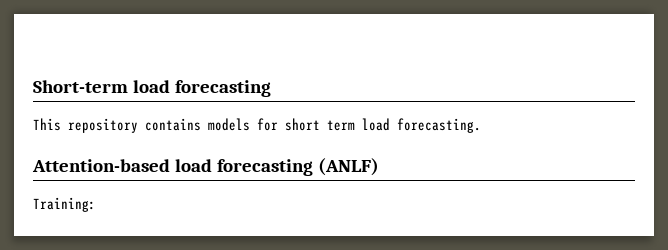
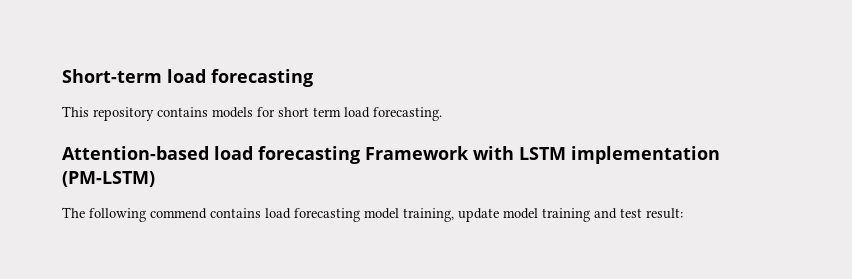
- Attention-based load forecasting (ANLF)
- Training:
+ Attention-based load forecasting Framework with LSTM implementation (PM-LSTM)
+ The following commend contains load forecasting model training, update model training and test result:

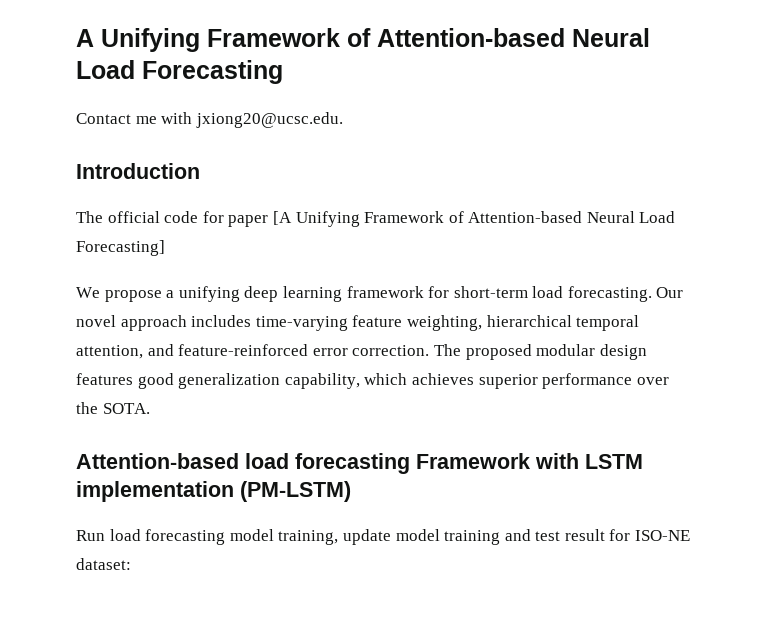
- Short-term load forecasting
- This repository contains models for short term load forecasting.
+ A Unifying Framework of Attention-based Neural Load Forecasting
+ Contact me with jxiong20@ucsc.edu.
+ Introduction
+ The official code for paper [A Unifying Framework of Attention-based Neural Load Forecasting]
+ We propose a unifying deep learning framework for short-term load forecasting. Our novel approach includes time-varying feature weighting, hierarchical temporal attention, and feature-reinforced error correction. The proposed modular design features good generalization capability, which achieves superior performance over the SOTA.
- The following commend contains load forecasting model training, update model training and test result:
+ Run load forecasting model training, update model training and test result for ISO-NE dataset:

